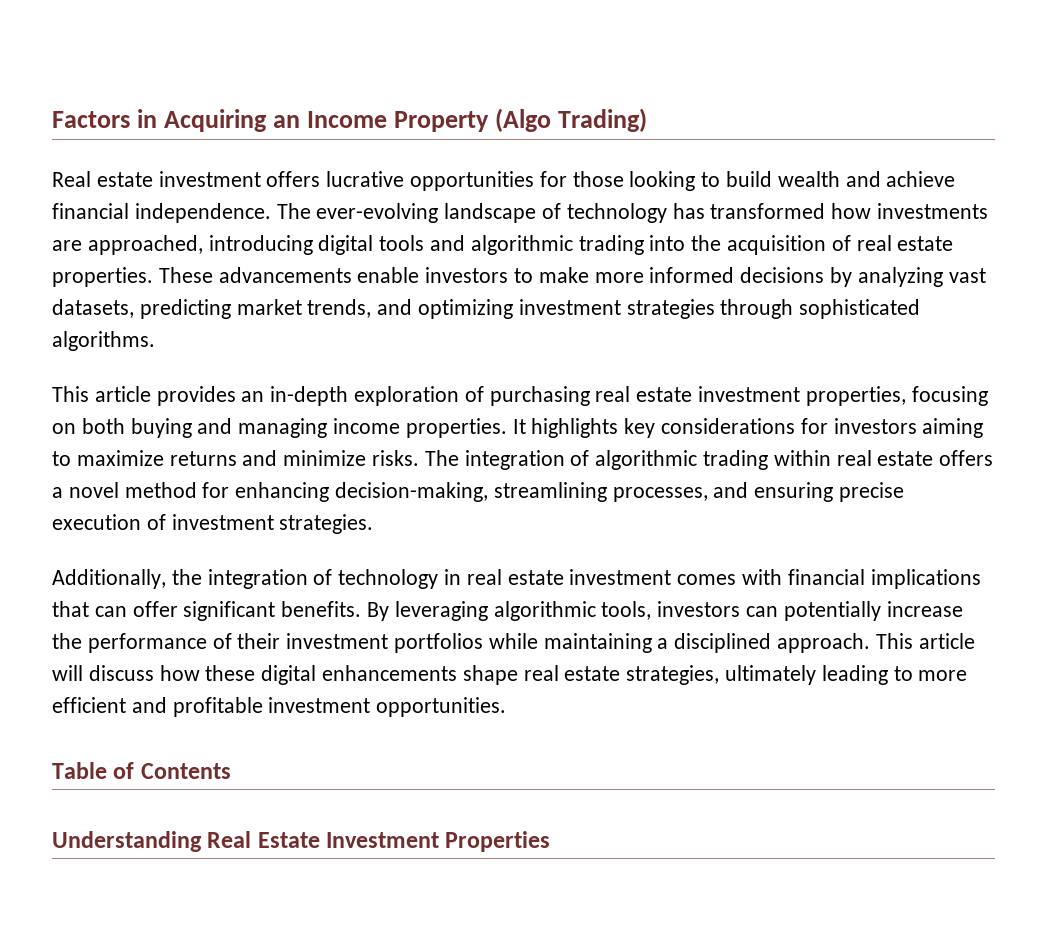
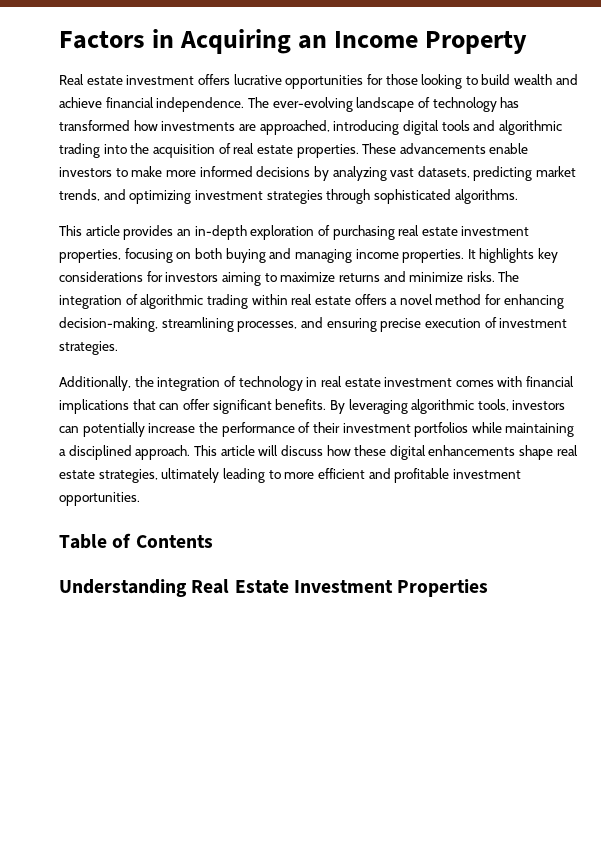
- Factors in Acquiring an Income Property (Algo Trading)
+ Factors in Acquiring an Income Property

